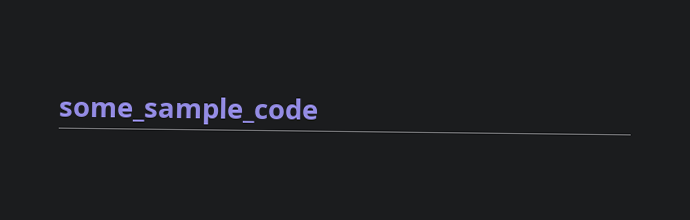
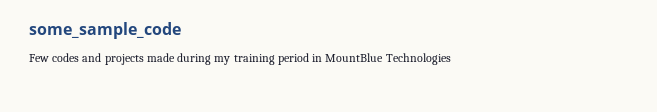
+ Few codes and projects made during my training period in MountBlue Technologies

